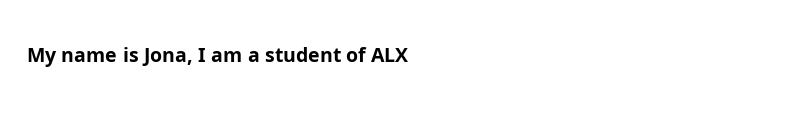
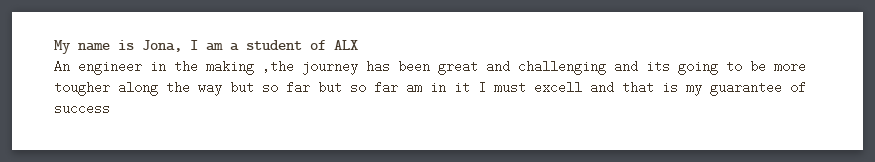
+ An engineer in the making ,the journey has been great and challenging and its going to be more tougher along the way but so far but so far am in it I must excell and that is my guarantee of success

